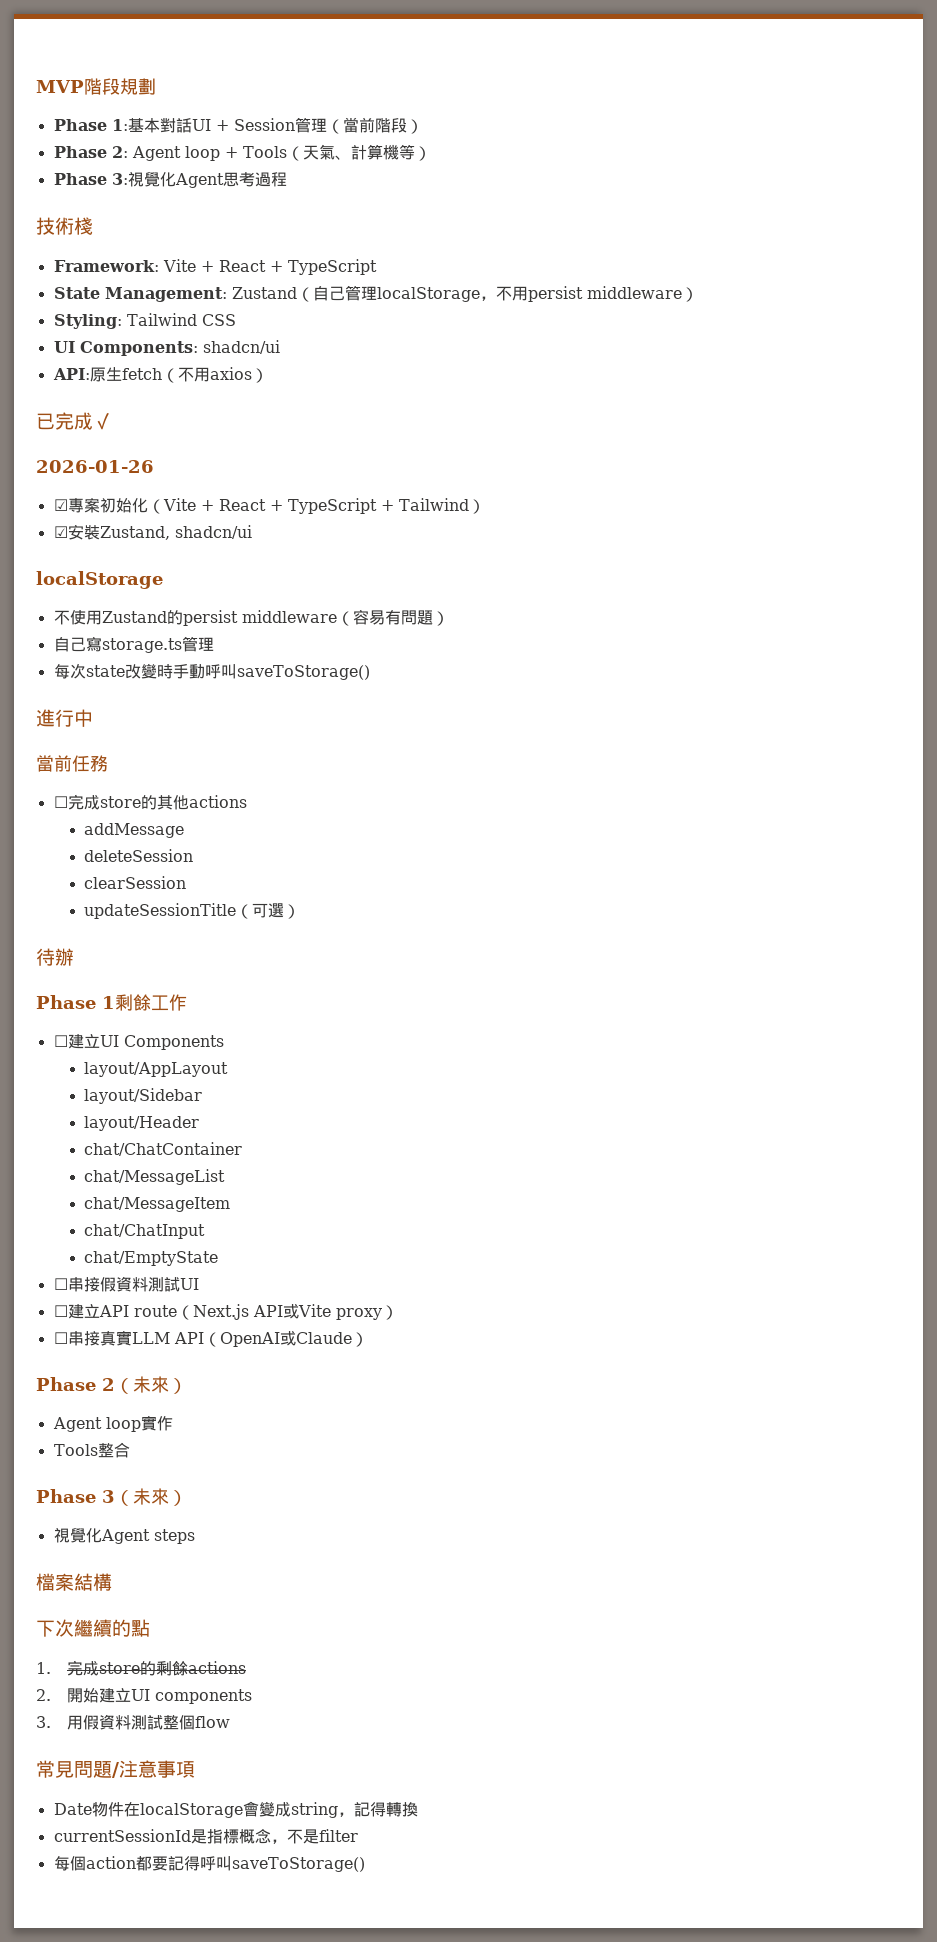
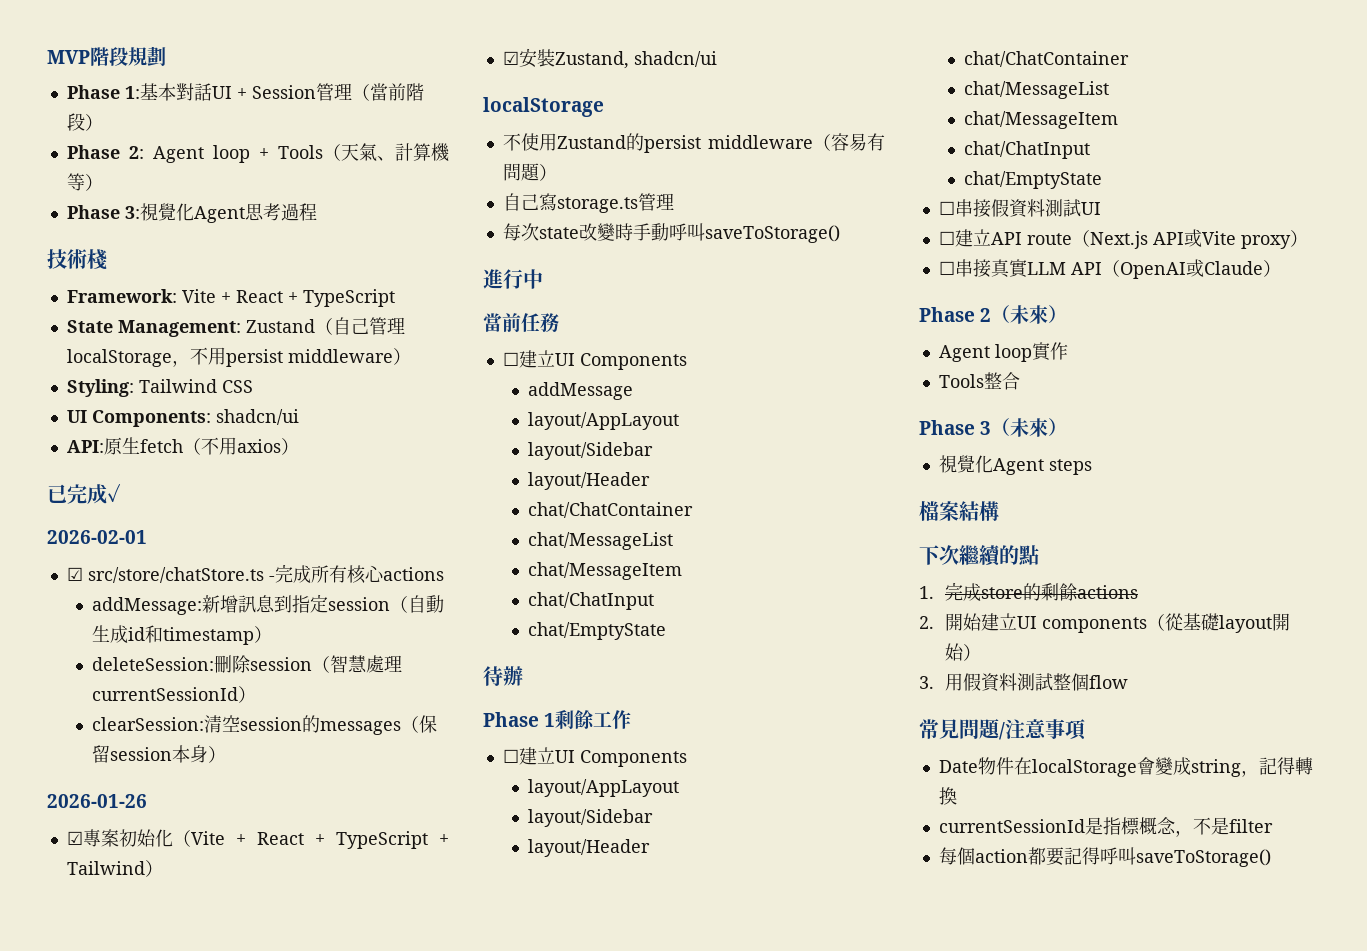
+ 2026-02-01
+ ☑ src/store/chatStore.ts -完成所有核心actions
+ addMessage:新增訊息到指定session（自動生成id和timestamp）
+ deleteSession:刪除session（智慧處理currentSessionId）
+ clearSession:清空session的messages（保留session本身）
  當前任務
- ☐完成store的其他actions
+ ☐建立UI Components
  addMessage
- deleteSession
- clearSession
- updateSessionTitle（可選）
+ layout/AppLayout
+ layout/Sidebar
+ layout/Header
+ chat/ChatContainer
+ chat/MessageList
+ chat/MessageItem
+ chat/ChatInput
+ chat/EmptyState
- 2.開始建立UI components
+ 2.開始建立UI components（從基礎layout開始）

